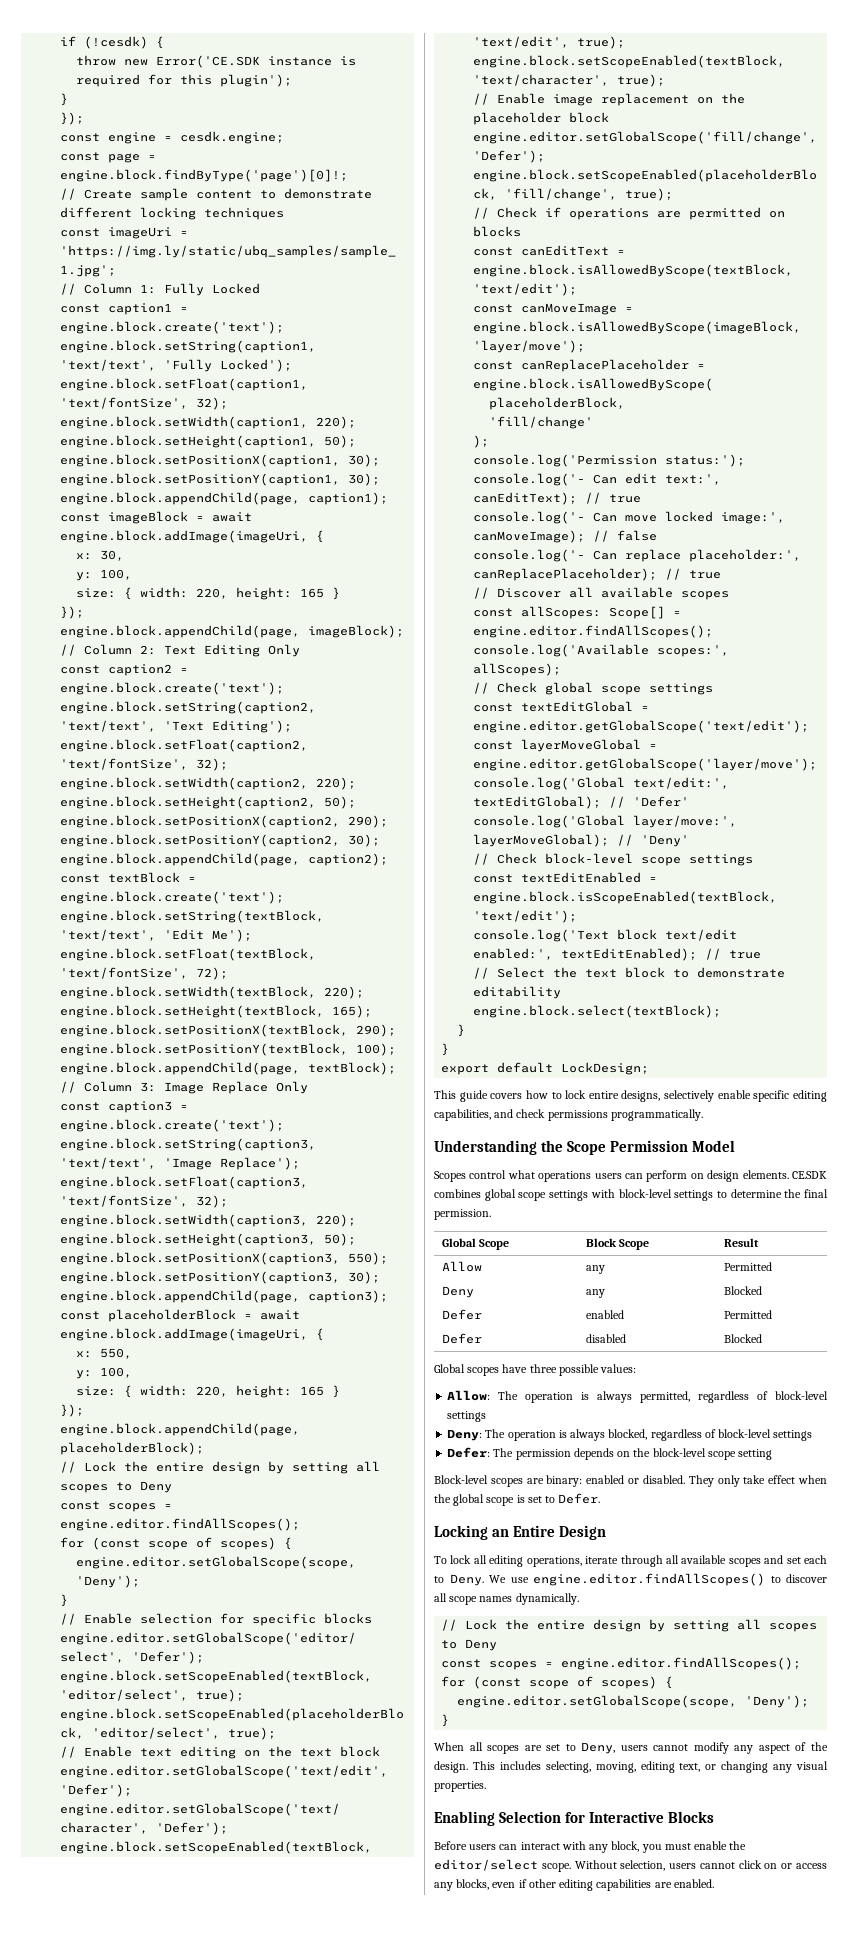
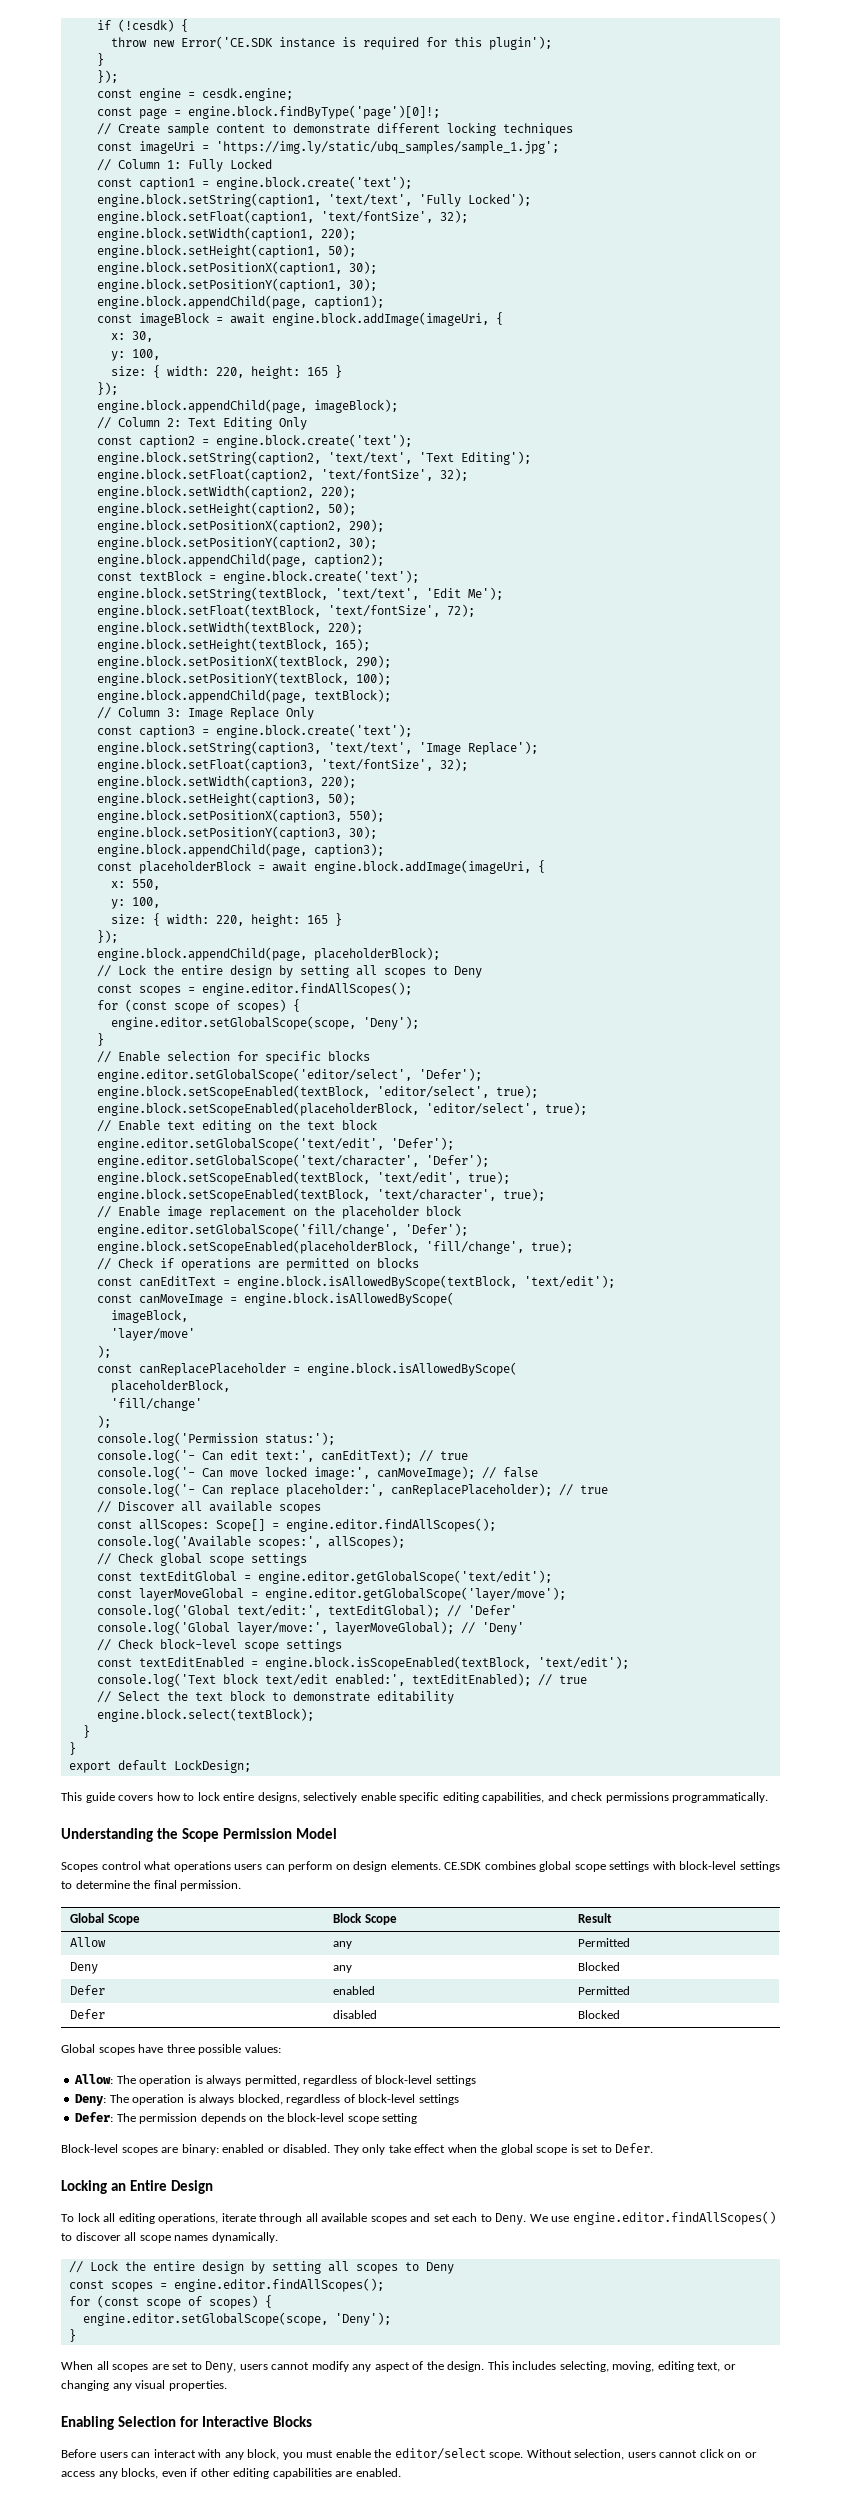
- const canMoveImage = engine.block.isAllowedByScope(imageBlock, 'layer/move');
+ const canMoveImage = engine.block.isAllowedByScope(
+ imageBlock,
+ 'layer/move'
+ );

